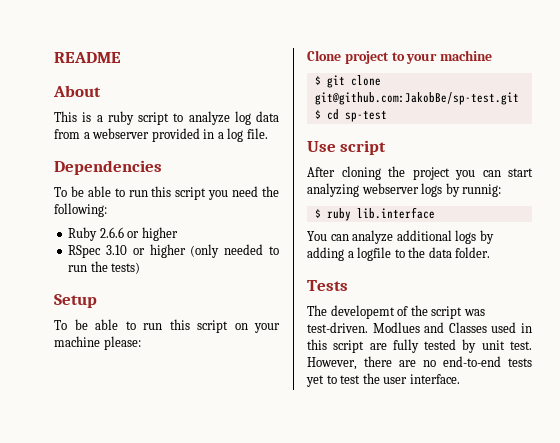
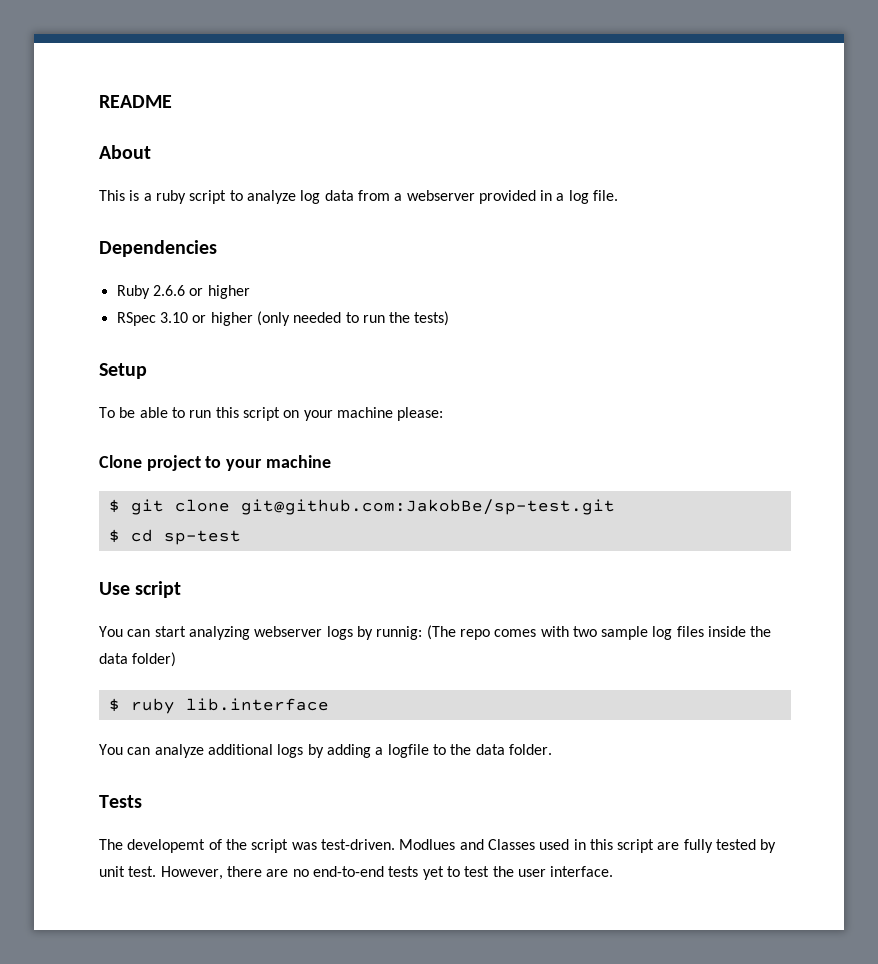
- To be able to run this script you need the following:
- After cloning the project you can start analyzing webserver logs by runnig:
+ You can start analyzing webserver logs by runnig: (The repo comes with two sample log files inside the data folder)

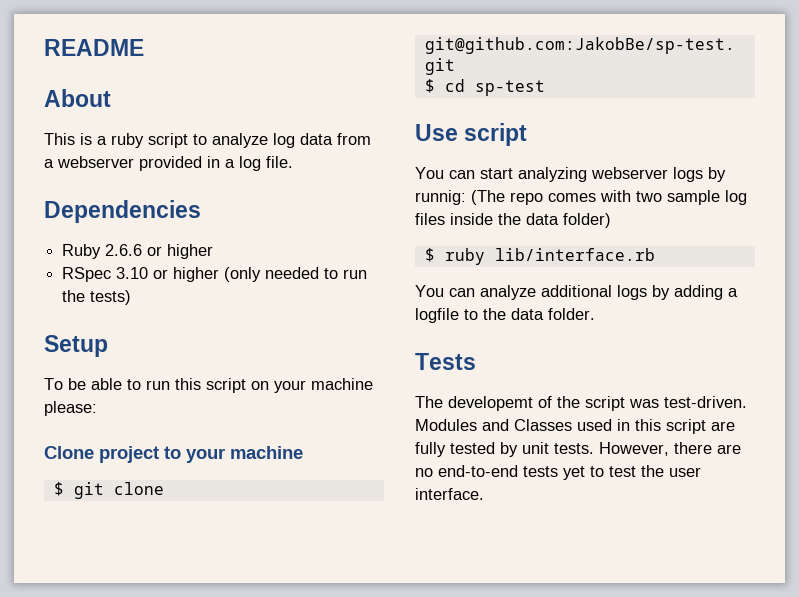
- $ ruby lib.interface
+ $ ruby lib/interface.rb
- Modlues and Classes used in this script are fully tested by unit test.
+ Modules and Classes used in this script are fully tested by unit tests.

